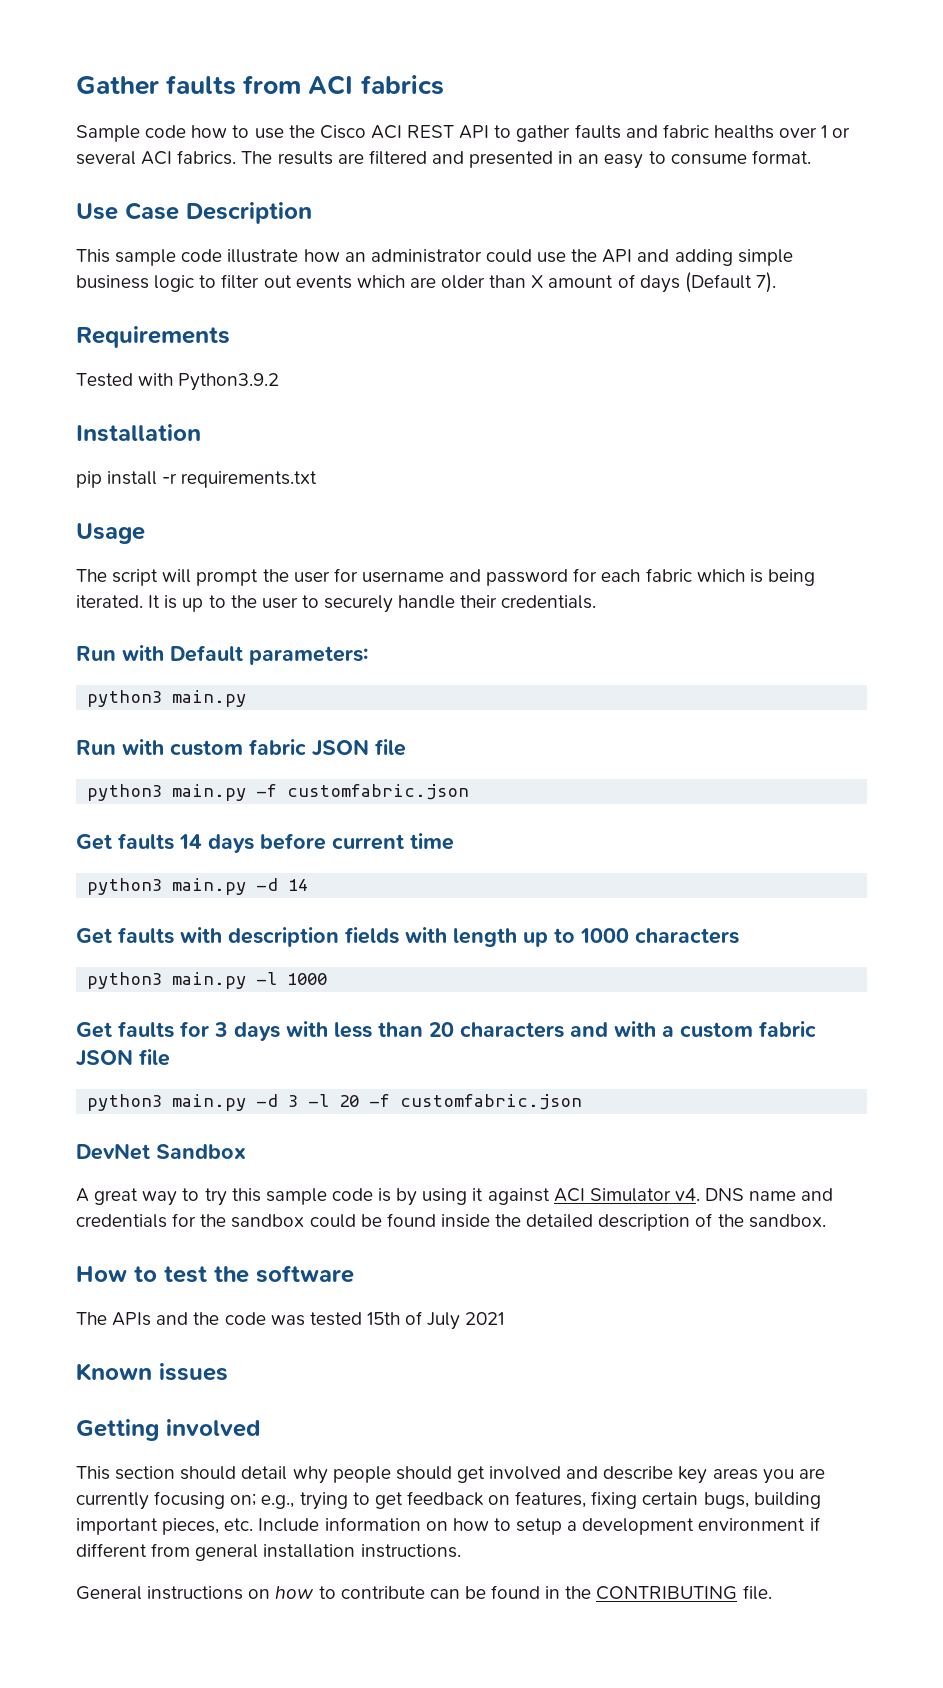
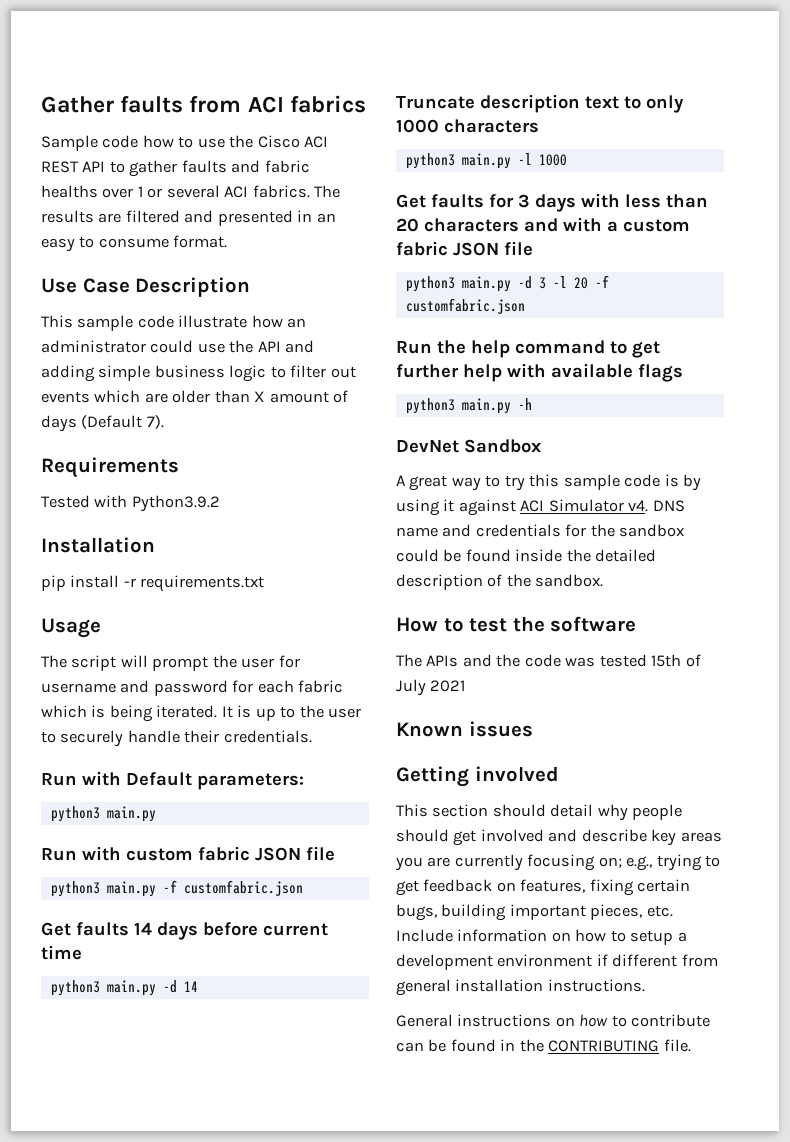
- Get faults with description fields with length up to 1000 characters
+ Truncate description text to only 1000 characters
+ Run the help command to get further help with available flags
+ python3 main.py -h

